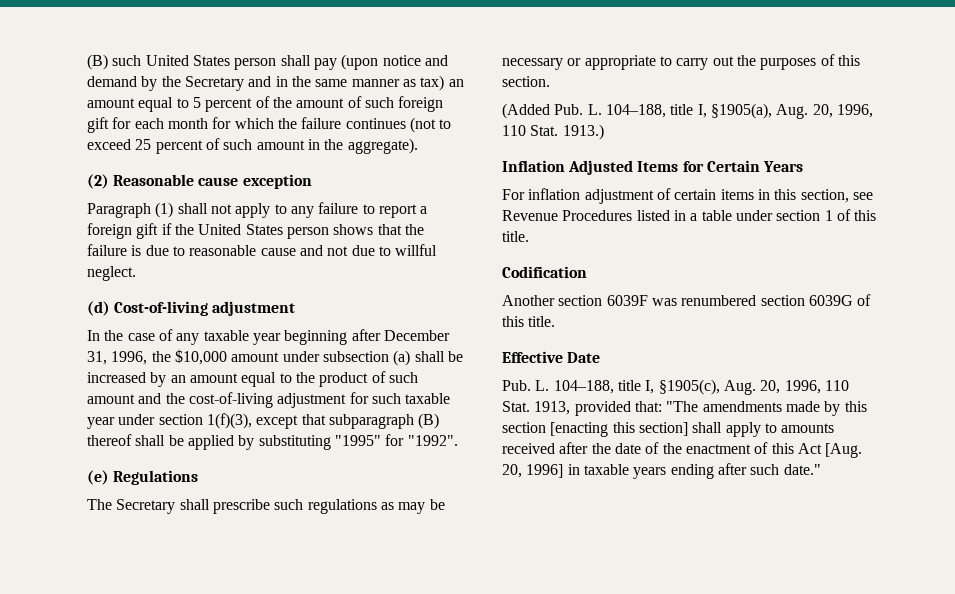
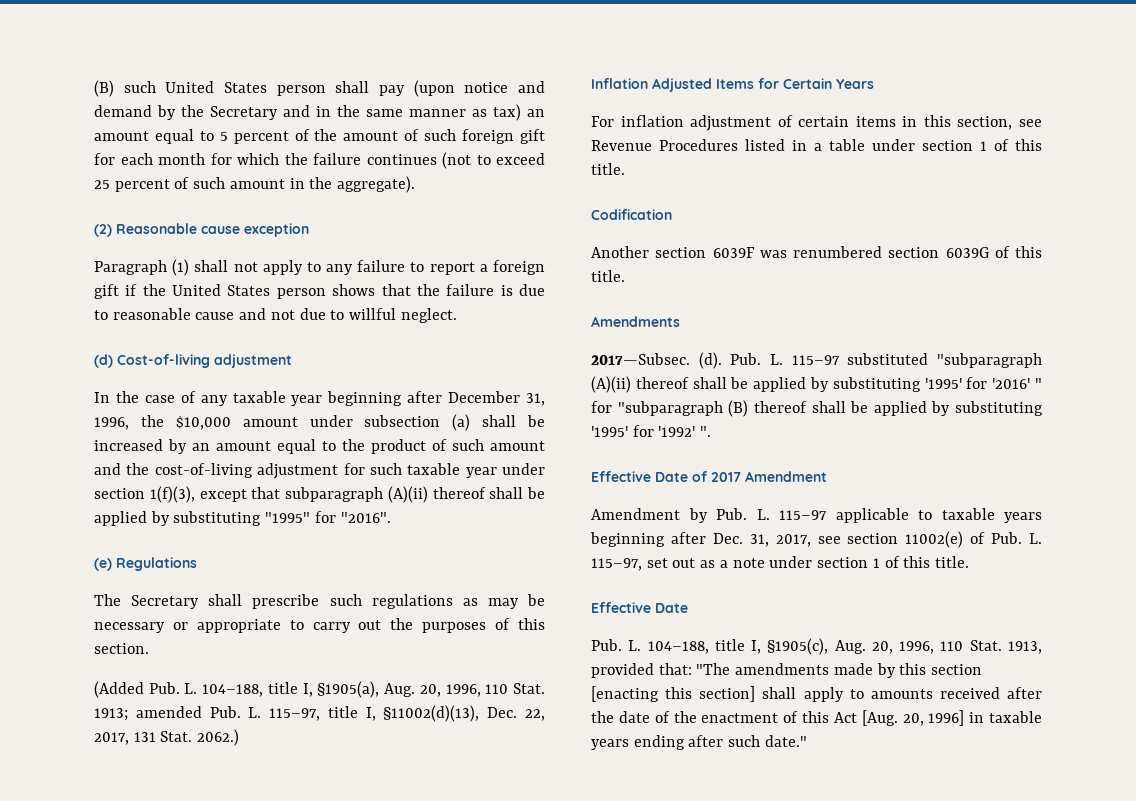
- In the case of any taxable year beginning after December 31, 1996, the $10,000 amount under subsection (a) shall be increased by an amount equal to the product of such amount and the cost-of-living adjustment for such taxable year under section 1(f)(3), except that subparagraph (B) thereof shall be applied by substituting "1995" for "1992".
+ In the case of any taxable year beginning after December 31, 1996, the $10,000 amount under subsection (a) shall be increased by an amount equal to the product of such amount and the cost-of-living adjustment for such taxable year under section 1(f)(3), except that subparagraph (A)(ii) thereof shall be applied by substituting "1995" for "2016".
- 1913.)
+ 1913; amended Pub. L. 115–97, title I, §11002(d)(13), Dec. 22, 2017, 131 Stat. 2062.)
+ Amendments
+ 2017—Subsec. (d). Pub. L. 115–97 substituted "subparagraph (A)(ii) thereof shall be applied by substituting '1995' for '2016' " for "subparagraph (B) thereof shall be applied by substituting '1995' for '1992' ".
+ Effective Date of 2017 Amendment
+ Amendment by Pub. L. 115–97 applicable to taxable years beginning after Dec. 31, 2017, see section 11002(e) of Pub. L. 115–97, set out as a note under section 1 of this title.

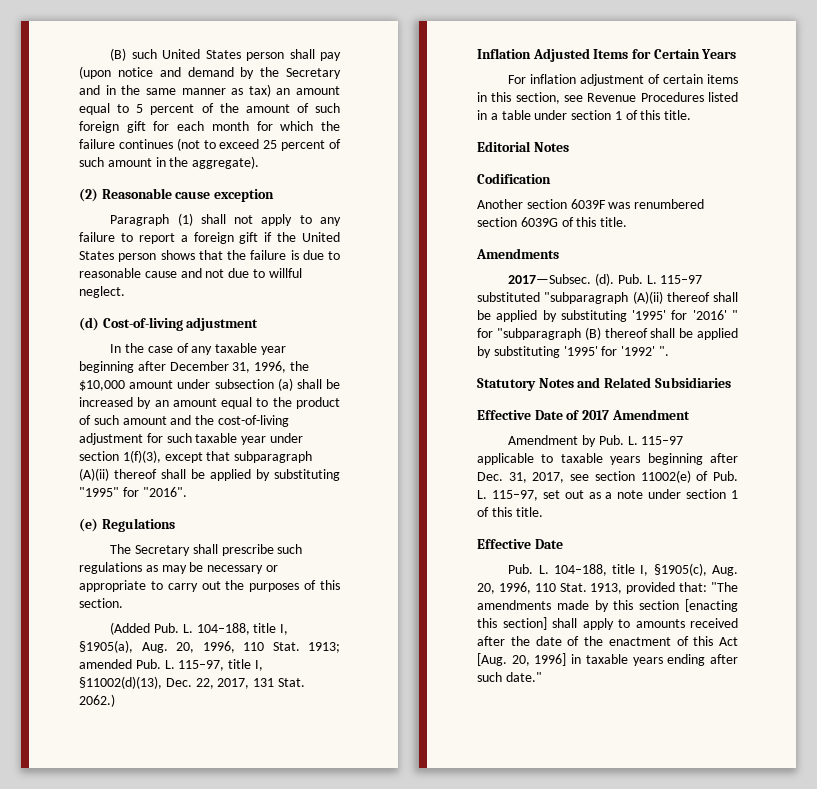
+ Editorial Notes
+ Statutory Notes and Related Subsidiaries

